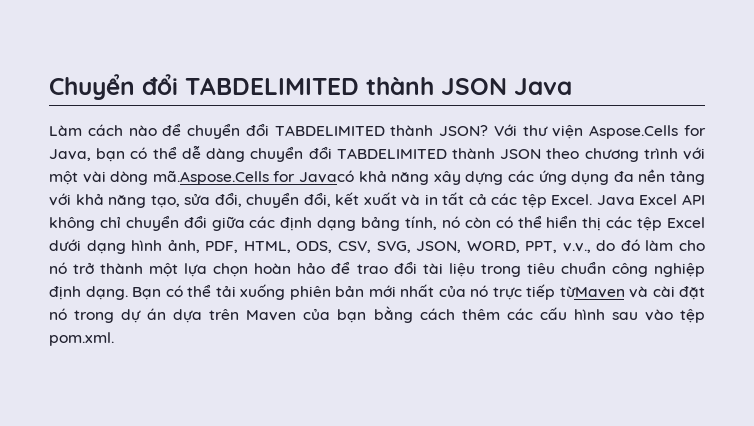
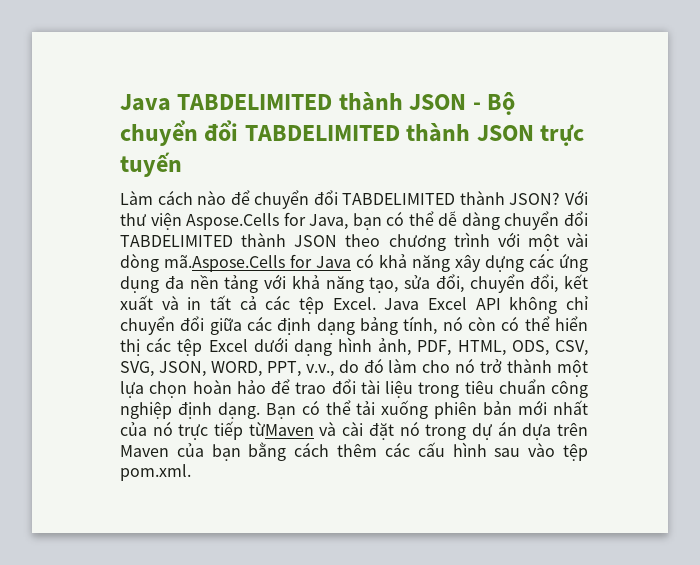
- Chuyển đổi TABDELIMITED thành JSON Java
+ Java TABDELIMITED thành JSON - Bộ chuyển đổi TABDELIMITED thành JSON trực tuyến
- Với thư viện Aspose.Cells for Java, bạn có thể dễ dàng chuyển đổi TABDELIMITED thành JSON theo chương trình với một vài dòng mã.Aspose.Cells for Javacó khả năng xây dựng các ứng dụng đa nền tảng với khả năng tạo, sửa đổi, chuyển đổi, kết xuất và in tất cả các tệp Excel.
+ Với thư viện Aspose.Cells for Java, bạn có thể dễ dàng chuyển đổi TABDELIMITED thành JSON theo chương trình với một vài dòng mã.Aspose.Cells for Java có khả năng xây dựng các ứng dụng đa nền tảng với khả năng tạo, sửa đổi, chuyển đổi, kết xuất và in tất cả các tệp Excel.

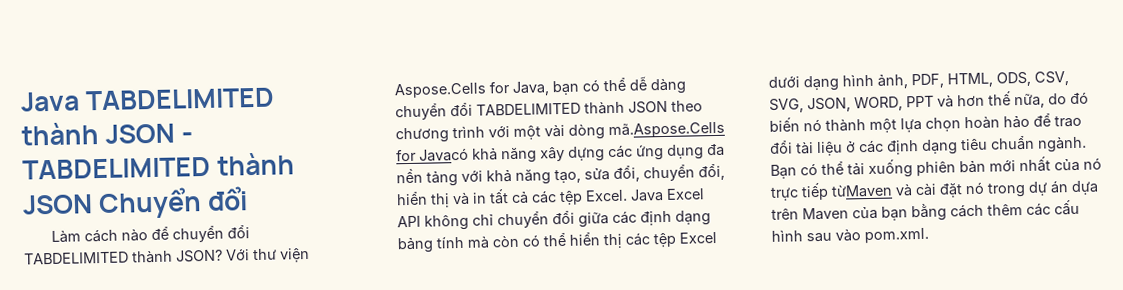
- Java TABDELIMITED thành JSON - Bộ chuyển đổi TABDELIMITED thành JSON trực tuyến
+ Java TABDELIMITED thành JSON - TABDELIMITED thành JSON Chuyển đổi
- Với thư viện Aspose.Cells for Java, bạn có thể dễ dàng chuyển đổi TABDELIMITED thành JSON theo chương trình với một vài dòng mã.Aspose.Cells for Java có khả năng xây dựng các ứng dụng đa nền tảng với khả năng tạo, sửa đổi, chuyển đổi, kết xuất và in tất cả các tệp Excel.
+ Với thư viện Aspose.Cells for Java, bạn có thể dễ dàng chuyển đổi TABDELIMITED thành JSON theo chương trình với một vài dòng mã.Aspose.Cells for Javacó khả năng xây dựng các ứng dụng đa nền tảng với khả năng tạo, sửa đổi, chuyển đổi, hiển thị và in tất cả các tệp Excel.
- Java Excel API không chỉ chuyển đổi giữa các định dạng bảng tính, nó còn có thể hiển thị các tệp Excel dưới dạng hình ảnh, PDF, HTML, ODS, CSV, SVG, JSON, WORD, PPT, v.v., do đó làm cho nó trở thành một lựa chọn hoàn hảo để trao đổi tài liệu trong tiêu chuẩn công nghiệp định dạng.
+ Java Excel API không chỉ chuyển đổi giữa các định dạng bảng tính mà còn có thể hiển thị các tệp Excel dưới dạng hình ảnh, PDF, HTML, ODS, CSV, SVG, JSON, WORD, PPT và hơn thế nữa, do đó biến nó thành một lựa chọn hoàn hảo để trao đổi tài liệu ở các định dạng tiêu chuẩn ngành.
- Bạn có thể tải xuống phiên bản mới nhất của nó trực tiếp từMaven và cài đặt nó trong dự án dựa trên Maven của bạn bằng cách thêm các cấu hình sau vào tệp pom.xml.
+ Bạn có thể tải xuống phiên bản mới nhất của nó trực tiếp từMaven và cài đặt nó trong dự án dựa trên Maven của bạn bằng cách thêm các cấu hình sau vào pom.xml.

